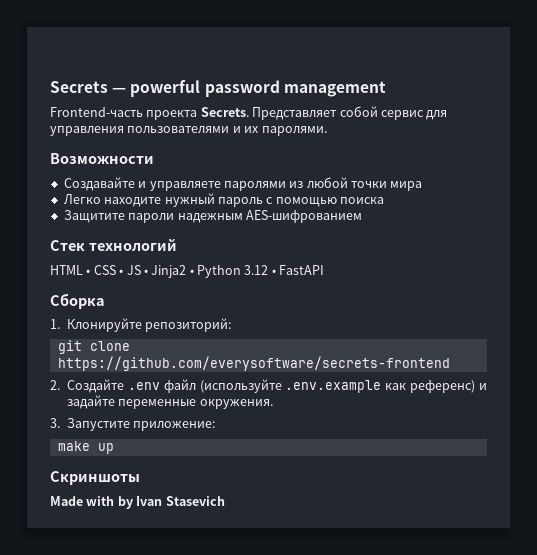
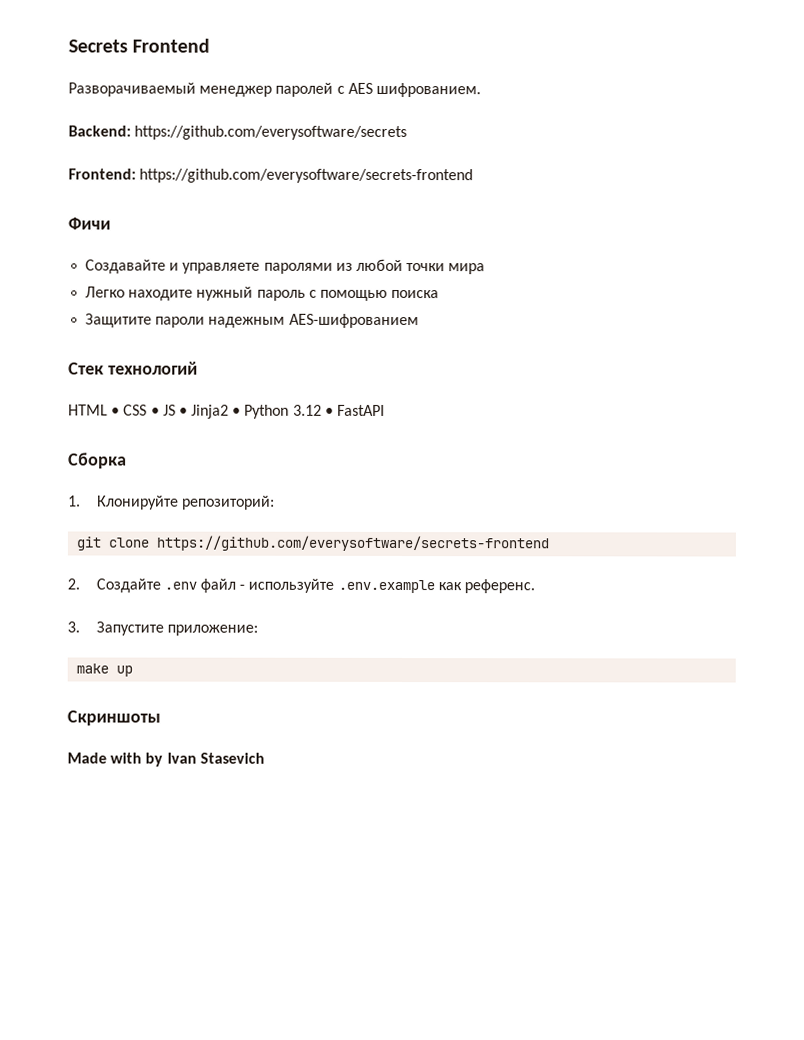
- Secrets — powerful password management
- Frontend-часть проекта Secrets. Представляет собой сервис для управления пользователями и их паролями.
- Возможности
+ Secrets Frontend
+ Разворачиваемый менеджер паролей с AES шифрованием.
+ Backend: https://github.com/everysoftware/secrets
+ Frontend: https://github.com/everysoftware/secrets-frontend
+ Фичи
- 2. Создайте .env файл (используйте .env.example как референс) и задайте переменные окружения.
+ 2. Создайте .env файл - используйте .env.example как референс.

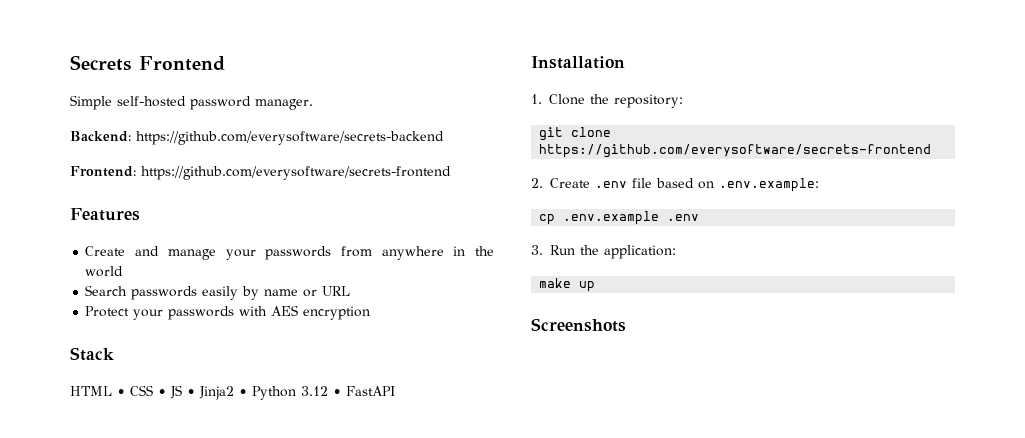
- Разворачиваемый менеджер паролей с AES шифрованием.
+ Simple self-hosted password manager.
- Backend: https://github.com/everysoftware/secrets
+ Backend: https://github.com/everysoftware/secrets-backend
- Фичи
- Создавайте и управляете паролями из любой точки мира
- Легко находите нужный пароль с помощью поиска
- Защитите пароли надежным AES-шифрованием
- Стек технологий
+ Features
+ Create and manage your passwords from anywhere in the world
+ Search passwords easily by name or URL
+ Protect your passwords with AES encryption
+ Stack
- Сборка
+ Installation
- 1. Клонируйте репозиторий:
+ 1. Clone the repository:
- 2. Создайте .env файл - используйте .env.example как референс.
- 3. Запустите приложение:
+ 2. Create .env file based on .env.example:
+ cp .env.example .env
+ 3. Run the application:
  make up
- Скриншоты
- Made with by Ivan Stasevich
+ Screenshots

